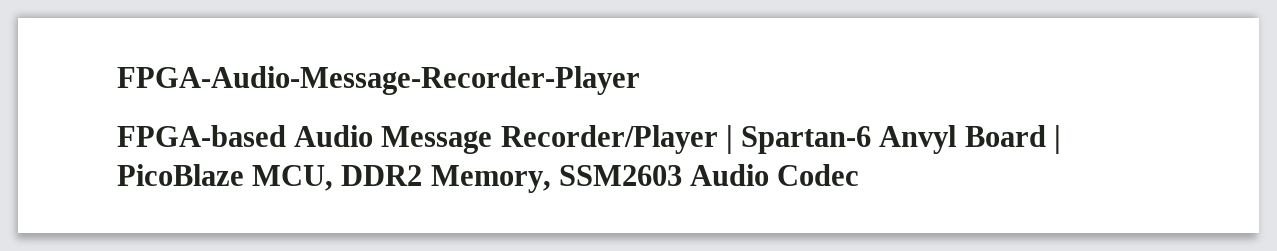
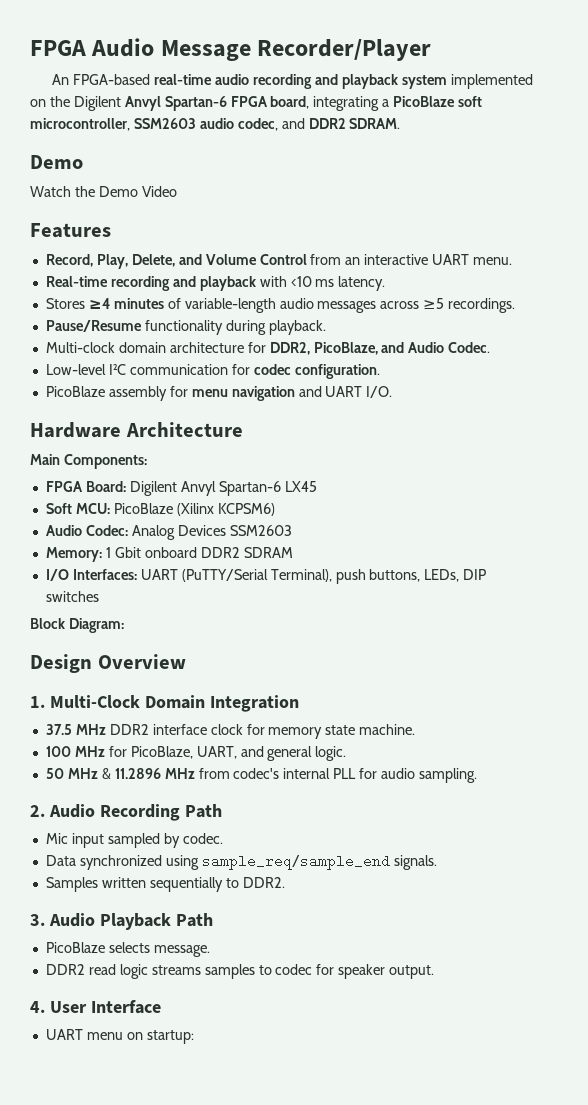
- FPGA-Audio-Message-Recorder-Player
- FPGA-based Audio Message Recorder/Player | Spartan-6 Anvyl Board | PicoBlaze MCU, DDR2 Memory, SSM2603 Audio Codec
+ FPGA Audio Message Recorder/Player
+ An FPGA-based real-time audio recording and playback system implemented on the Digilent Anvyl Spartan-6 FPGA board, integrating a PicoBlaze soft microcontroller, SSM2603 audio codec, and DDR2 SDRAM.
+ Demo
+ Watch the Demo Video
+ Features
+ Record, Play, Delete, and Volume Control from an interactive UART menu.
+ Real-time recording and playback with <10 ms latency.
+ Stores ≥4 minutes of variable-length audio messages across ≥5 recordings.
+ Pause/Resume functionality during playback.
+ Multi-clock domain architecture for DDR2, PicoBlaze, and Audio Codec.
+ Low-level I²C communication for codec configuration.
+ PicoBlaze assembly for menu navigation and UART I/O.
+ Hardware Architecture
+ Main Components:
+ FPGA Board: Digilent Anvyl Spartan-6 LX45
+ Soft MCU: PicoBlaze (Xilinx KCPSM6)
+ Audio Codec: Analog Devices SSM2603
+ Memory: 1 Gbit onboard DDR2 SDRAM
+ I/O Interfaces: UART (PuTTY/Serial Terminal), push buttons, LEDs, DIP switches
+ Block Diagram:
+ Design Overview
+ 1. Multi-Clock Domain Integration
+ 37.5 MHz DDR2 interface clock for memory state machine.
+ 100 MHz for PicoBlaze, UART, and general logic.
+ 50 MHz & 11.2896 MHz from codec's internal PLL for audio sampling.
+ 2. Audio Recording Path
+ Mic input sampled by codec.
+ Data synchronized using sample_req/sample_end signals.
+ Samples written sequentially to DDR2.
+ 3. Audio Playback Path
+ PicoBlaze selects message.
+ DDR2 read logic streams samples to codec for speaker output.
+ 4. User Interface
+ UART menu on startup:

